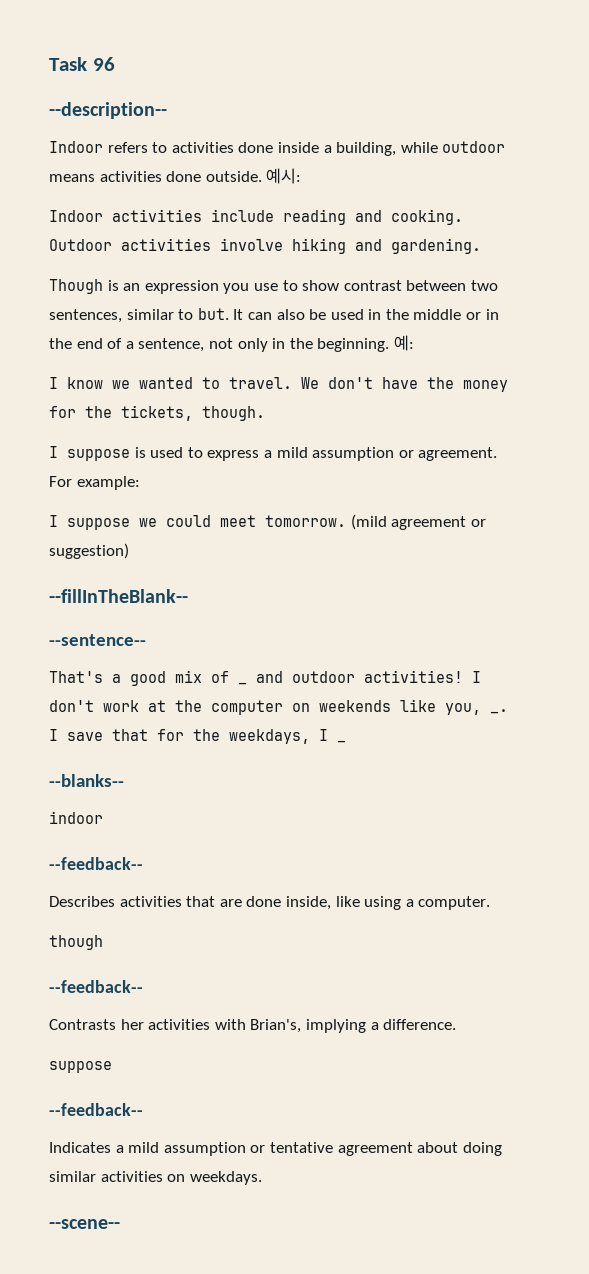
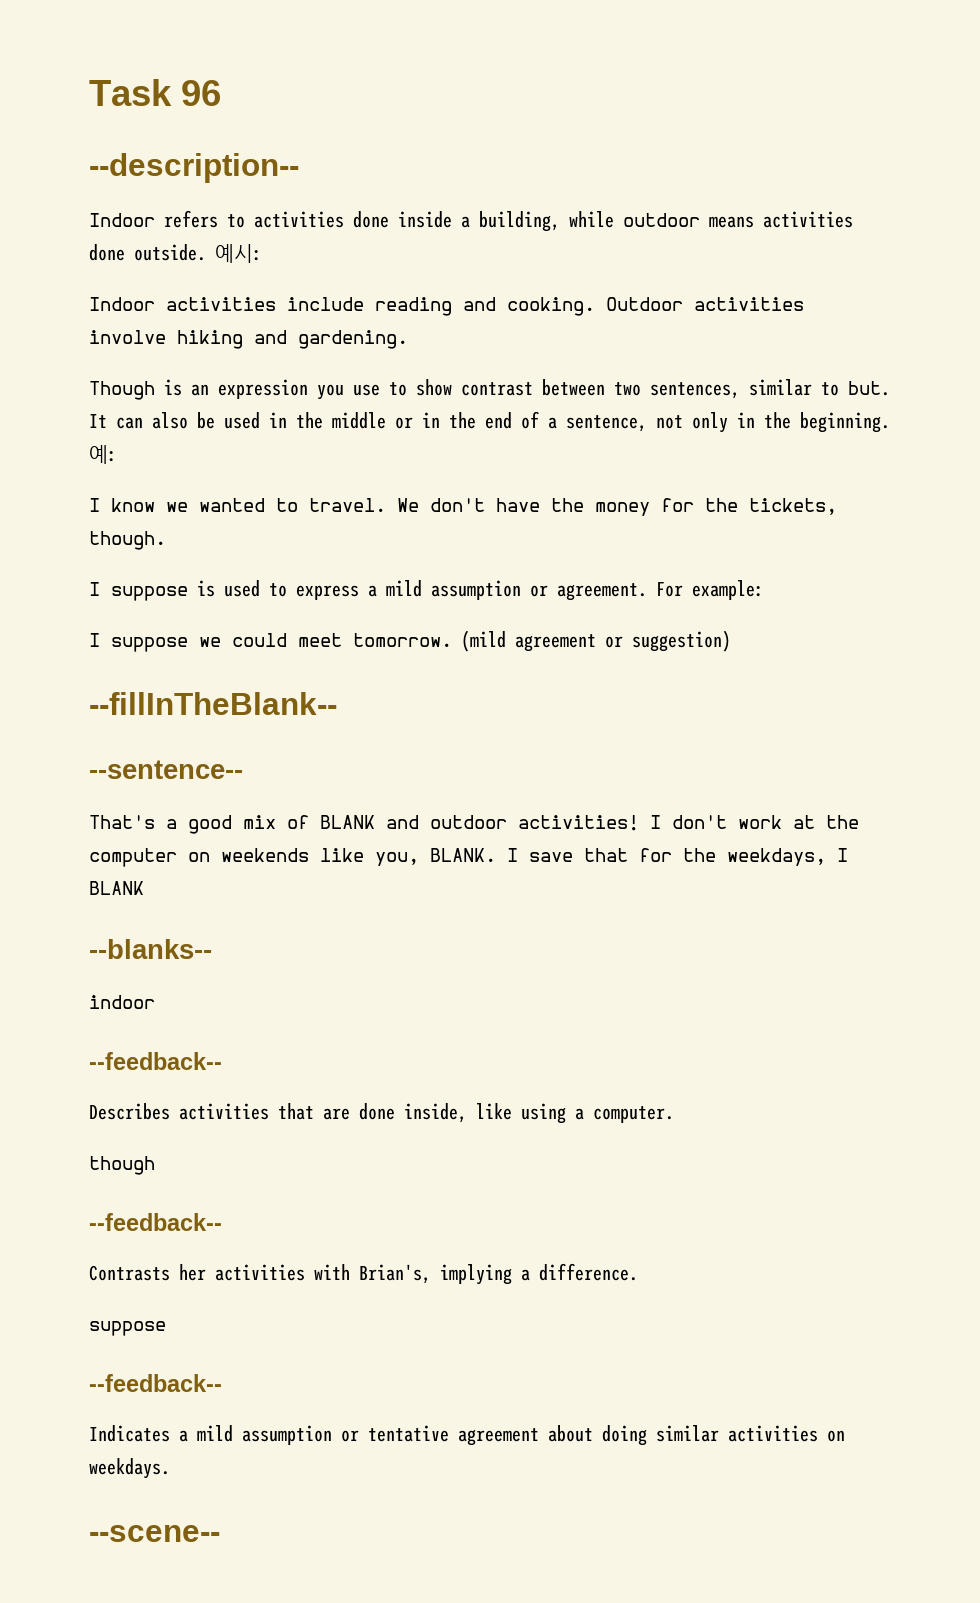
- That's a good mix of _ and outdoor activities!
+ That's a good mix of BLANK and outdoor activities!
- I don't work at the computer on weekends like you, _.
+ I don't work at the computer on weekends like you, BLANK.
- I save that for the weekdays, I _
+ I save that for the weekdays, I BLANK

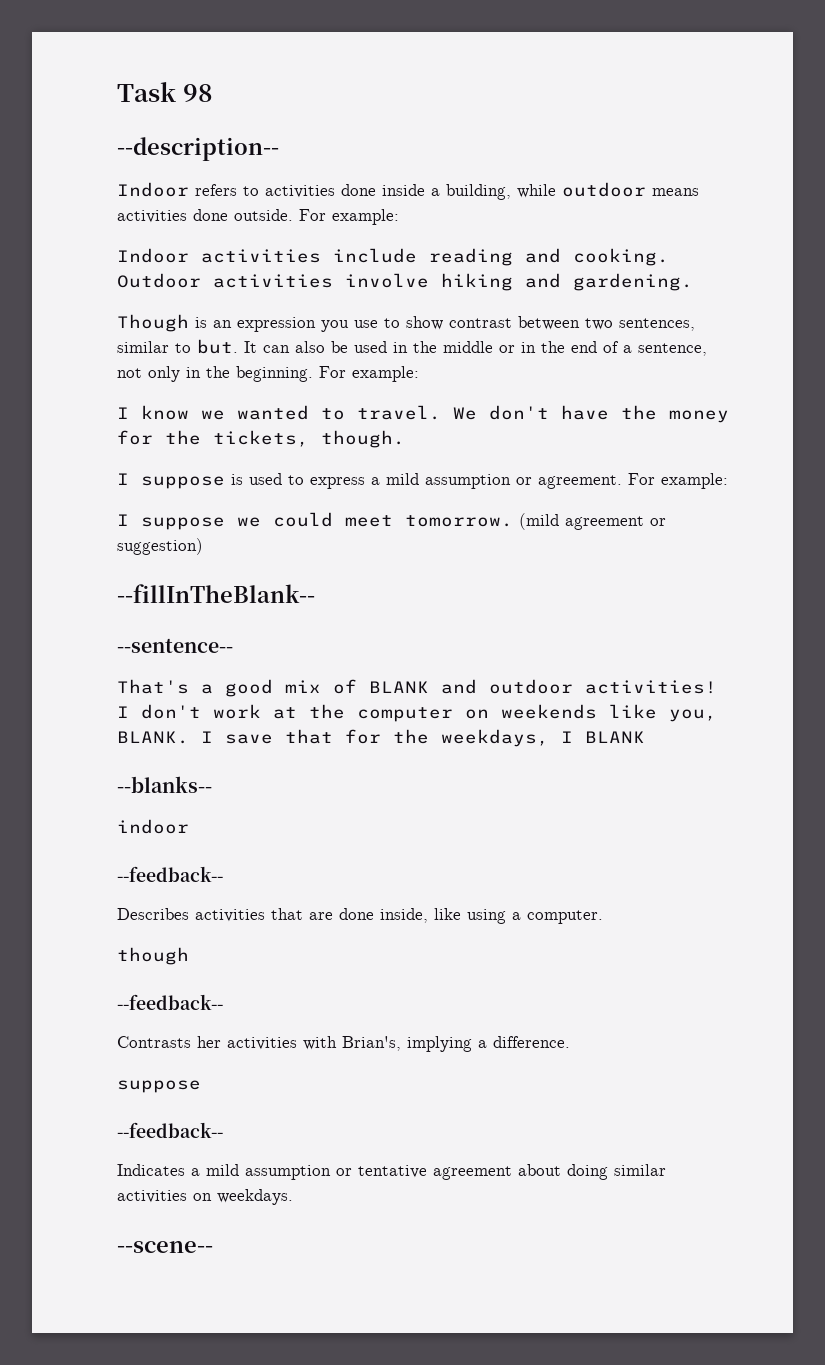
- Task 96
+ Task 98
- Indoor refers to activities done inside a building, while outdoor means activities done outside. 예시:
+ Indoor refers to activities done inside a building, while outdoor means activities done outside. For example:
- It can also be used in the middle or in the end of a sentence, not only in the beginning. 예:
+ It can also be used in the middle or in the end of a sentence, not only in the beginning. For example:

